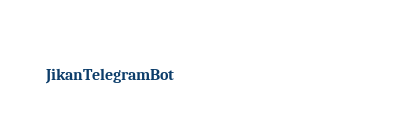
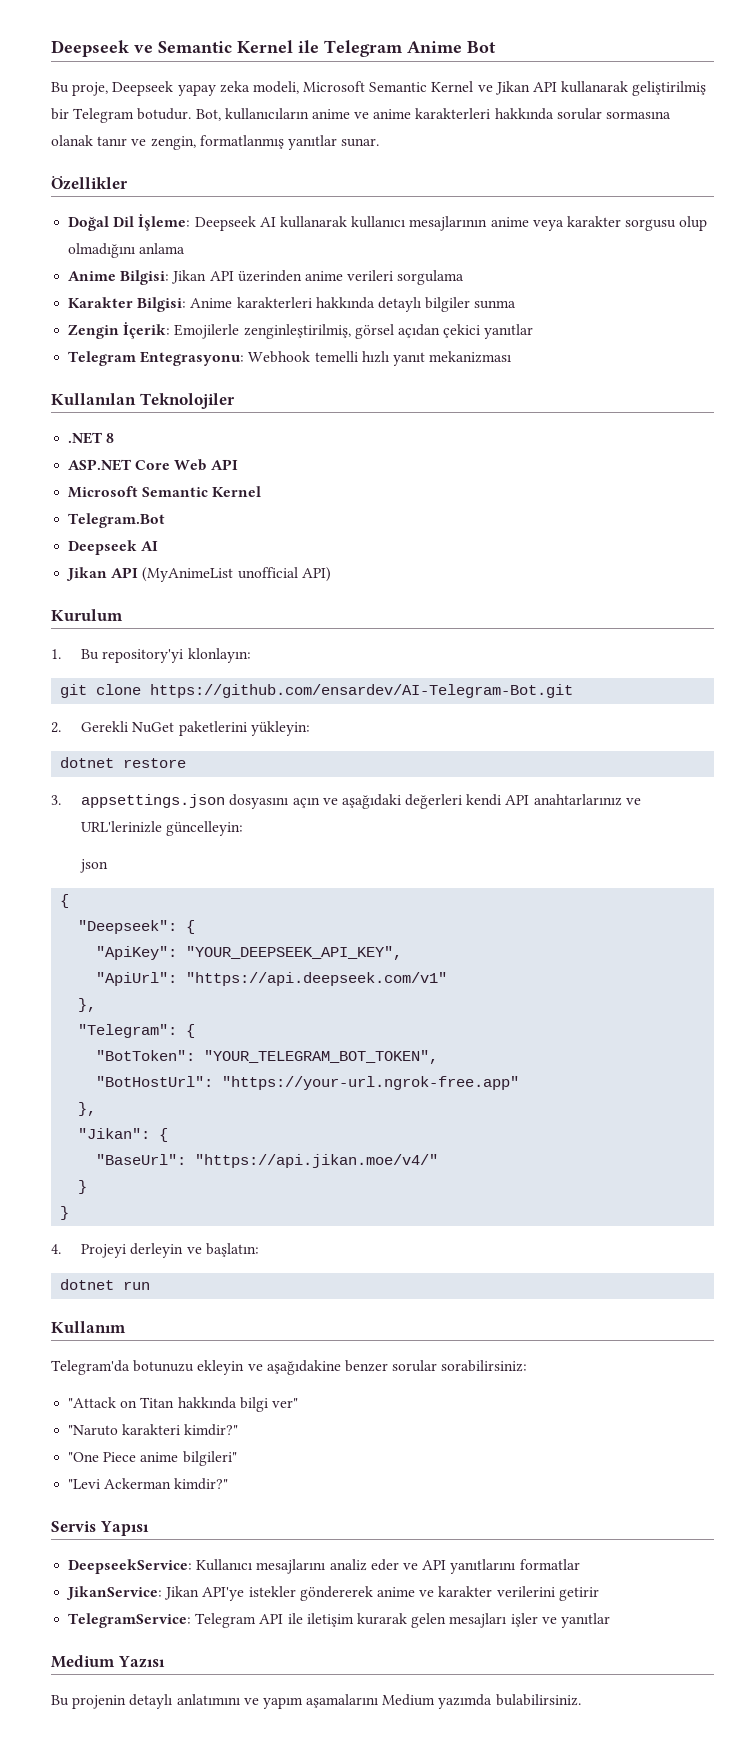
- JikanTelegramBot
+ Deepseek ve Semantic Kernel ile Telegram Anime Bot
+ Bu proje, Deepseek yapay zeka modeli, Microsoft Semantic Kernel ve Jikan API kullanarak geliştirilmiş bir Telegram botudur. Bot, kullanıcıların anime ve anime karakterleri hakkında sorular sormasına olanak tanır ve zengin, formatlanmış yanıtlar sunar.
+ Özellikler
+ Doğal Dil İşleme: Deepseek AI kullanarak kullanıcı mesajlarının anime veya karakter sorgusu olup olmadığını anlama
+ Anime Bilgisi: Jikan API üzerinden anime verileri sorgulama
+ Karakter Bilgisi: Anime karakterleri hakkında detaylı bilgiler sunma
+ Zengin İçerik: Emojilerle zenginleştirilmiş, görsel açıdan çekici yanıtlar
+ Telegram Entegrasyonu: Webhook temelli hızlı yanıt mekanizması
+ Kullanılan Teknolojiler
+ .NET 8
+ ASP.NET Core Web API
+ Microsoft Semantic Kernel
+ Telegram.Bot
+ Deepseek AI
+ Jikan API (MyAnimeList unofficial API)
+ Kurulum
+ 1. Bu repository'yi klonlayın:
+ git clone https://github.com/ensardev/AI-Telegram-Bot.git
+ 2. Gerekli NuGet paketlerini yükleyin:
+ dotnet restore
+ 3. appsettings.json dosyasını açın ve aşağıdaki değerleri kendi API anahtarlarınız ve URL'lerinizle güncelleyin:
+ json
+ {
+ "Deepseek": {
+ "ApiKey": "YOUR_DEEPSEEK_API_KEY",
+ "ApiUrl": "https://api.deepseek.com/v1"
+ },
+ "Telegram": {
+ "BotToken": "YOUR_TELEGRAM_BOT_TOKEN",
+ "BotHostUrl": "https://your-url.ngrok-free.app"
+ },
+ "Jikan": {
+ "BaseUrl": "https://api.jikan.moe/v4/"
+ }
+ }
+ 4. Projeyi derleyin ve başlatın:
+ dotnet run
+ Kullanım
+ Telegram'da botunuzu ekleyin ve aşağıdakine benzer sorular sorabilirsiniz:
+ "Attack on Titan hakkında bilgi ver"
+ "Naruto karakteri kimdir?"
+ "One Piece anime bilgileri"
+ "Levi Ackerman kimdir?"
+ Servis Yapısı
+ DeepseekService: Kullanıcı mesajlarını analiz eder ve API yanıtlarını formatlar
+ JikanService: Jikan API'ye istekler göndererek anime ve karakter verilerini getirir
+ TelegramService: Telegram API ile iletişim kurarak gelen mesajları işler ve yanıtlar
+ Medium Yazısı
+ Bu projenin detaylı anlatımını ve yapım aşamalarını Medium yazımda bulabilirsiniz.

